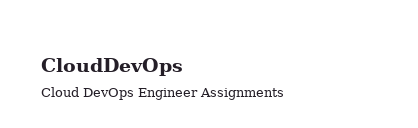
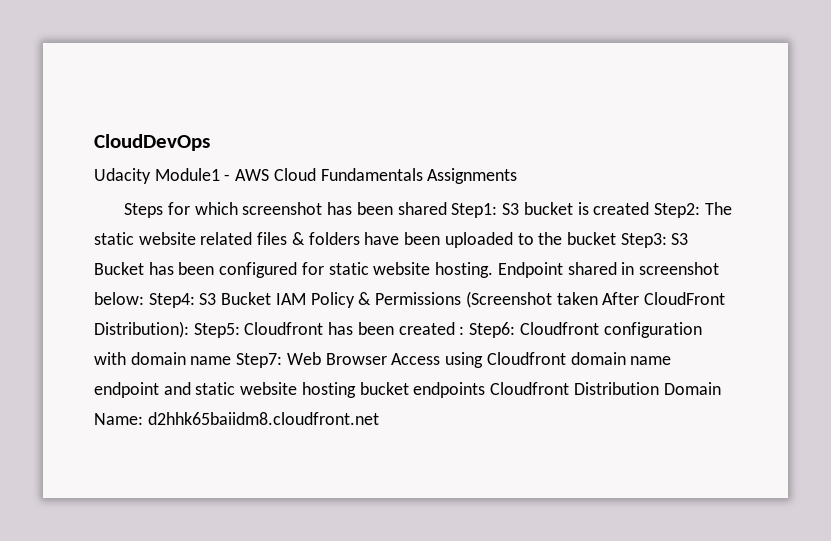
- Cloud DevOps Engineer Assignments
+ Udacity Module1 - AWS Cloud Fundamentals Assignments
+ Steps for which screenshot has been shared Step1: S3 bucket is created Step2: The static website related files & folders have been uploaded to the bucket Step3: S3 Bucket has been configured for static website hosting. Endpoint shared in screenshot below: Step4: S3 Bucket IAM Policy & Permissions (Screenshot taken After CloudFront Distribution): Step5: Cloudfront has been created : Step6: Cloudfront configuration with domain name Step7: Web Browser Access using Cloudfront domain name endpoint and static website hosting bucket endpoints Cloudfront Distribution Domain Name: d2hhk65baiidm8.cloudfront.net

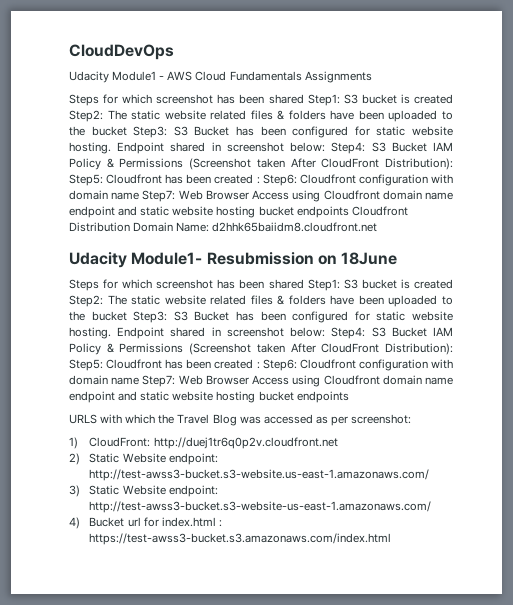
+ Udacity Module1- Resubmission on 18June
+ Steps for which screenshot has been shared Step1: S3 bucket is created Step2: The static website related files & folders have been uploaded to the bucket Step3: S3 Bucket has been configured for static website hosting. Endpoint shared in screenshot below: Step4: S3 Bucket IAM Policy & Permissions (Screenshot taken After CloudFront Distribution): Step5: Cloudfront has been created : Step6: Cloudfront configuration with domain name Step7: Web Browser Access using Cloudfront domain name endpoint and static website hosting bucket endpoints
+ URLS with which the Travel Blog was accessed as per screenshot:
+ 1) CloudFront: http://duej1tr6q0p2v.cloudfront.net
+ 2) Static Website endpoint: http://test-awss3-bucket.s3-website.us-east-1.amazonaws.com/
+ 3) Static Website endpoint: http://test-awss3-bucket.s3-website-us-east-1.amazonaws.com/
+ 4) Bucket url for index.html : https://test-awss3-bucket.s3.amazonaws.com/index.html

